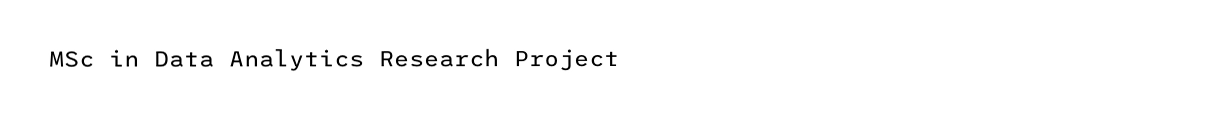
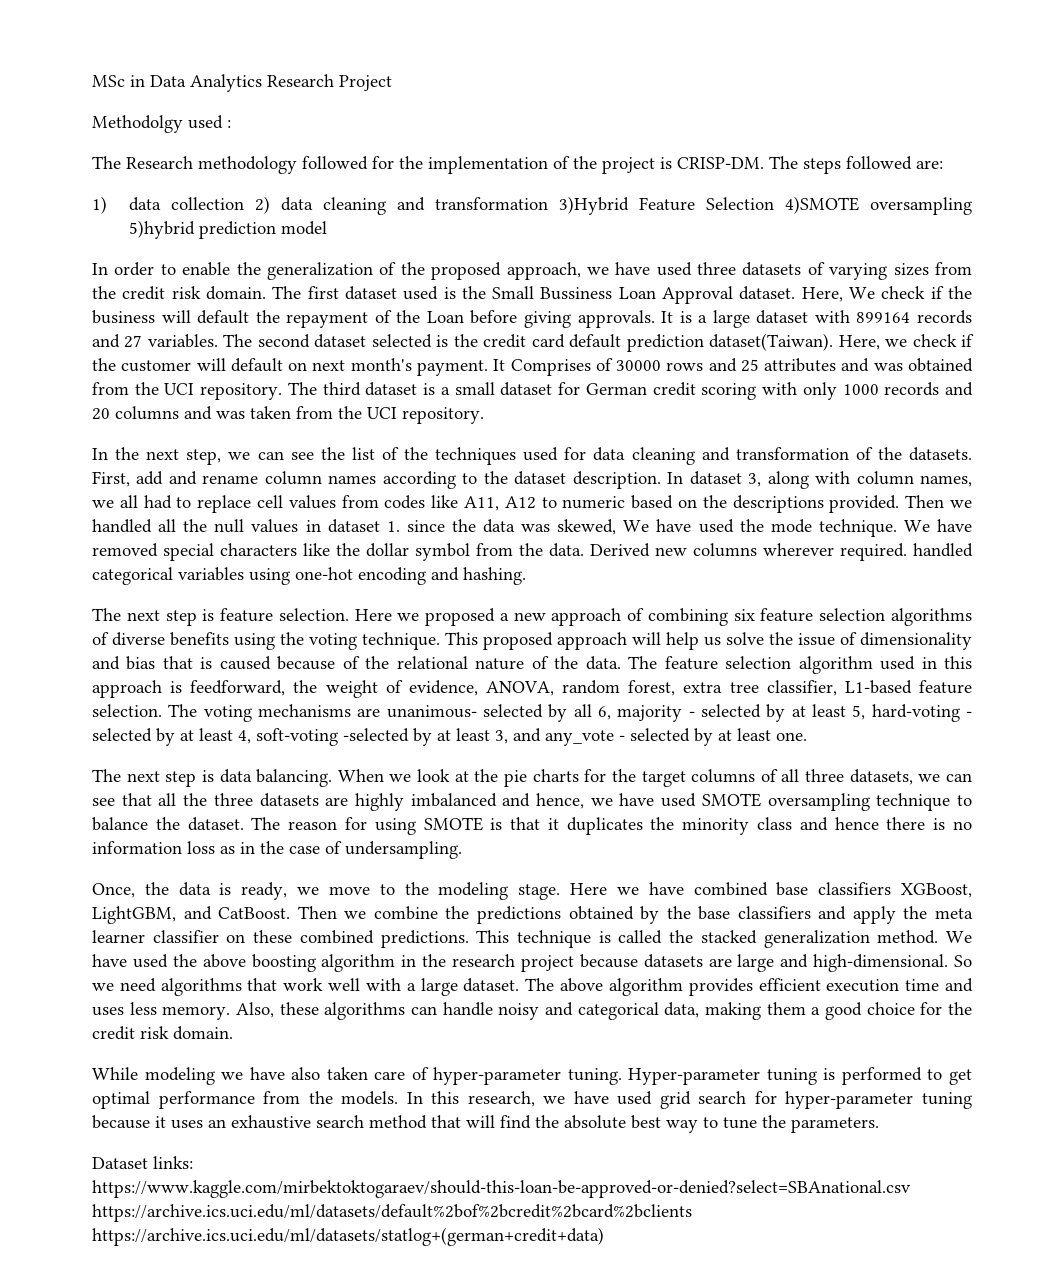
+ Methodolgy used :
+ The Research methodology followed for the implementation of the project is CRISP-DM. The steps followed are:
+ 1) data collection 2) data cleaning and transformation 3)Hybrid Feature Selection 4)SMOTE oversampling 5)hybrid prediction model
+ In order to enable the generalization of the proposed approach, we have used three datasets of varying sizes from the credit risk domain. The first dataset used is the Small Bussiness Loan Approval dataset. Here, We check if the business will default the repayment of the Loan before giving approvals. It is a large dataset with 899164 records and 27 variables. The second dataset selected is the credit card default prediction dataset(Taiwan). Here, we check if the customer will default on next month's payment. It Comprises of 30000 rows and 25 attributes and was obtained from the UCI repository. The third dataset is a small dataset for German credit scoring with only 1000 records and 20 columns and was taken from the UCI repository.
+ In the next step, we can see the list of the techniques used for data cleaning and transformation of the datasets. First, add and rename column names according to the dataset description. In dataset 3, along with column names, we all had to replace cell values from codes like A11, A12 to numeric based on the descriptions provided. Then we handled all the null values in dataset 1. since the data was skewed, We have used the mode technique. We have removed special characters like the dollar symbol from the data. Derived new columns wherever required. handled categorical variables using one-hot encoding and hashing.
+ The next step is feature selection. Here we proposed a new approach of combining six feature selection algorithms of diverse benefits using the voting technique. This proposed approach will help us solve the issue of dimensionality and bias that is caused because of the relational nature of the data. The feature selection algorithm used in this approach is feedforward, the weight of evidence, ANOVA, random forest, extra tree classifier, L1-based feature selection. The voting mechanisms are unanimous- selected by all 6, majority - selected by at least 5, hard-voting - selected by at least 4, soft-voting -selected by at least 3, and any_vote - selected by at least one.
+ The next step is data balancing. When we look at the pie charts for the target columns of all three datasets, we can see that all the three datasets are highly imbalanced and hence, we have used SMOTE oversampling technique to balance the dataset. The reason for using SMOTE is that it duplicates the minority class and hence there is no information loss as in the case of undersampling.
+ Once, the data is ready, we move to the modeling stage. Here we have combined base classifiers XGBoost, LightGBM, and CatBoost. Then we combine the predictions obtained by the base classifiers and apply the meta learner classifier on these combined predictions. This technique is called the stacked generalization method. We have used the above boosting algorithm in the research project because datasets are large and high-dimensional. So we need algorithms that work well with a large dataset. The above algorithm provides efficient execution time and uses less memory. Also, these algorithms can handle noisy and categorical data, making them a good choice for the credit risk domain.
+ While modeling we have also taken care of hyper-parameter tuning. Hyper-parameter tuning is performed to get optimal performance from the models. In this research, we have used grid search for hyper-parameter tuning because it uses an exhaustive search method that will find the absolute best way to tune the parameters.
+ Dataset links: https://www.kaggle.com/mirbektoktogaraev/should-this-loan-be-approved-or-denied?select=SBAnational.csv https://archive.ics.uci.edu/ml/datasets/default%2bof%2bcredit%2bcard%2bclients https://archive.ics.uci.edu/ml/datasets/statlog+(german+credit+data)

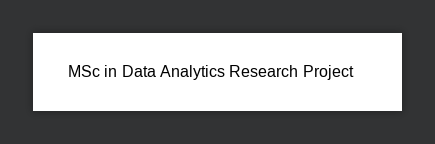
- Methodolgy used :
- The Research methodology followed for the implementation of the project is CRISP-DM. The steps followed are:
- 1) data collection 2) data cleaning and transformation 3)Hybrid Feature Selection 4)SMOTE oversampling 5)hybrid prediction model
- In order to enable the generalization of the proposed approach, we have used three datasets of varying sizes from the credit risk domain. The first dataset used is the Small Bussiness Loan Approval dataset. Here, We check if the business will default the repayment of the Loan before giving approvals. It is a large dataset with 899164 records and 27 variables. The second dataset selected is the credit card default prediction dataset(Taiwan). Here, we check if the customer will default on next month's payment. It Comprises of 30000 rows and 25 attributes and was obtained from the UCI repository. The third dataset is a small dataset for German credit scoring with only 1000 records and 20 columns and was taken from the UCI repository.
- In the next step, we can see the list of the techniques used for data cleaning and transformation of the datasets. First, add and rename column names according to the dataset description. In dataset 3, along with column names, we all had to replace cell values from codes like A11, A12 to numeric based on the descriptions provided. Then we handled all the null values in dataset 1. since the data was skewed, We have used the mode technique. We have removed special characters like the dollar symbol from the data. Derived new columns wherever required. handled categorical variables using one-hot encoding and hashing.
- The next step is feature selection. Here we proposed a new approach of combining six feature selection algorithms of diverse benefits using the voting technique. This proposed approach will help us solve the issue of dimensionality and bias that is caused because of the relational nature of the data. The feature selection algorithm used in this approach is feedforward, the weight of evidence, ANOVA, random forest, extra tree classifier, L1-based feature selection. The voting mechanisms are unanimous- selected by all 6, majority - selected by at least 5, hard-voting - selected by at least 4, soft-voting -selected by at least 3, and any_vote - selected by at least one.
- The next step is data balancing. When we look at the pie charts for the target columns of all three datasets, we can see that all the three datasets are highly imbalanced and hence, we have used SMOTE oversampling technique to balance the dataset. The reason for using SMOTE is that it duplicates the minority class and hence there is no information loss as in the case of undersampling.
- Once, the data is ready, we move to the modeling stage. Here we have combined base classifiers XGBoost, LightGBM, and CatBoost. Then we combine the predictions obtained by the base classifiers and apply the meta learner classifier on these combined predictions. This technique is called the stacked generalization method. We have used the above boosting algorithm in the research project because datasets are large and high-dimensional. So we need algorithms that work well with a large dataset. The above algorithm provides efficient execution time and uses less memory. Also, these algorithms can handle noisy and categorical data, making them a good choice for the credit risk domain.
- While modeling we have also taken care of hyper-parameter tuning. Hyper-parameter tuning is performed to get optimal performance from the models. In this research, we have used grid search for hyper-parameter tuning because it uses an exhaustive search method that will find the absolute best way to tune the parameters.
- Dataset links: https://www.kaggle.com/mirbektoktogaraev/should-this-loan-be-approved-or-denied?select=SBAnational.csv https://archive.ics.uci.edu/ml/datasets/default%2bof%2bcredit%2bcard%2bclients https://archive.ics.uci.edu/ml/datasets/statlog+(german+credit+data)

